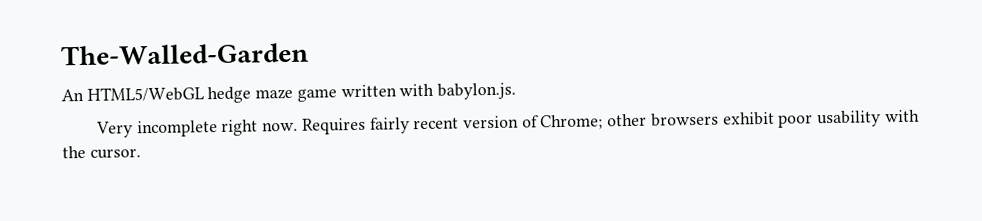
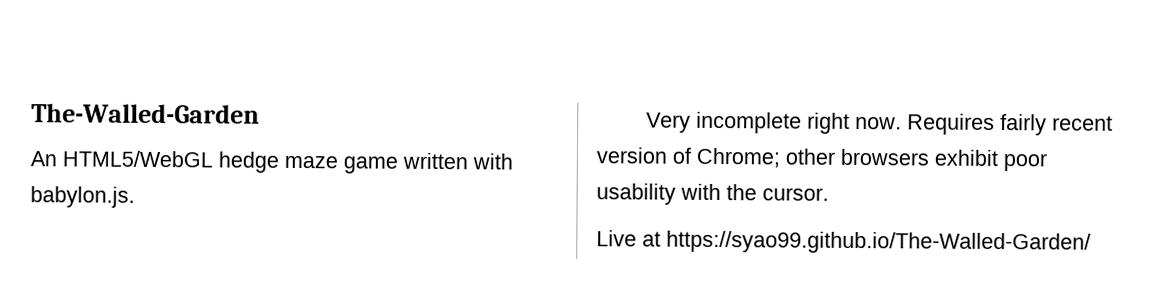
+ Live at https://syao99.github.io/The-Walled-Garden/

